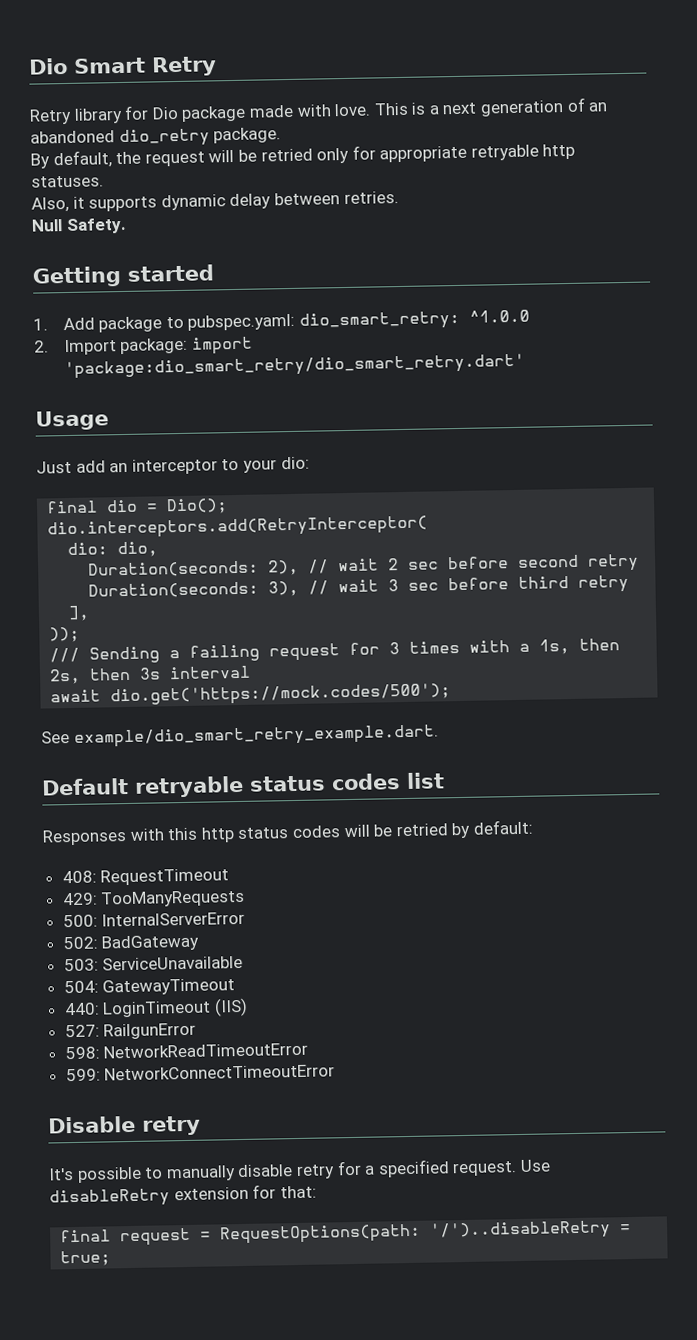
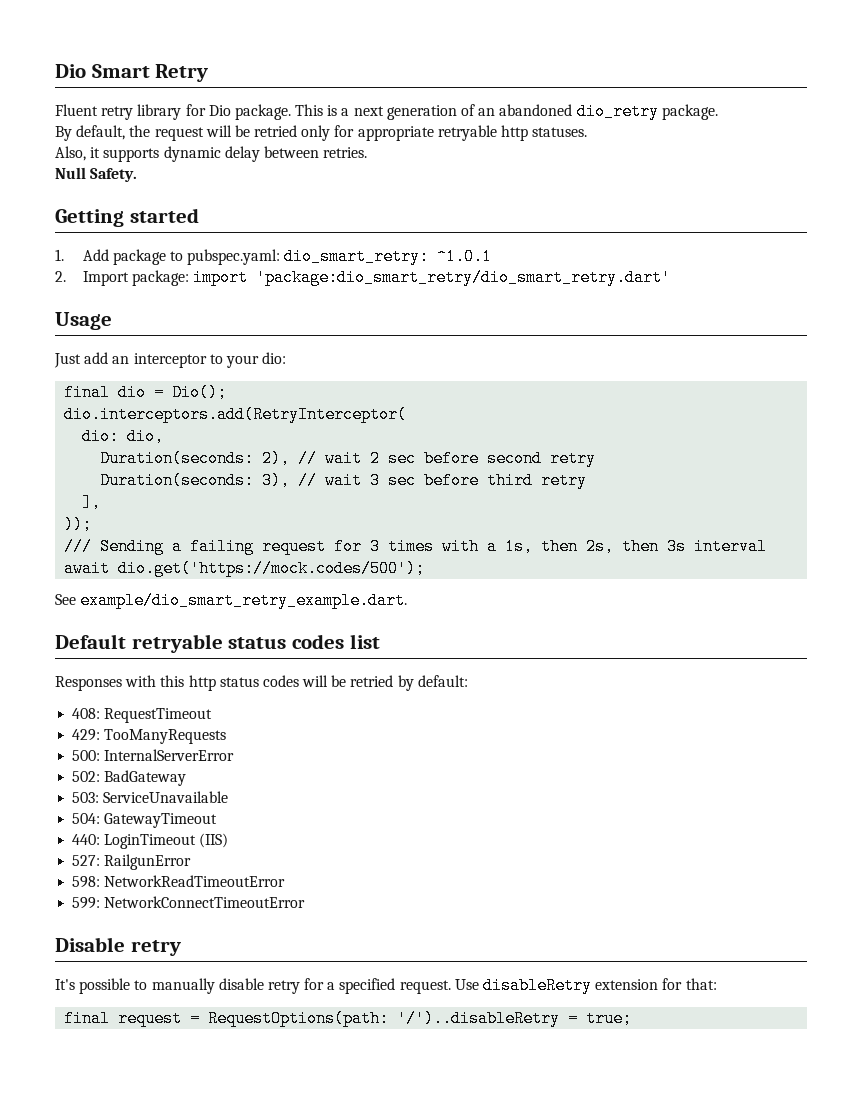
- Retry library for Dio package made with love.
+ Fluent retry library for Dio package.
- 1. Add package to pubspec.yaml: dio_smart_retry: ^1.0.0
+ 1. Add package to pubspec.yaml: dio_smart_retry: ^1.0.1

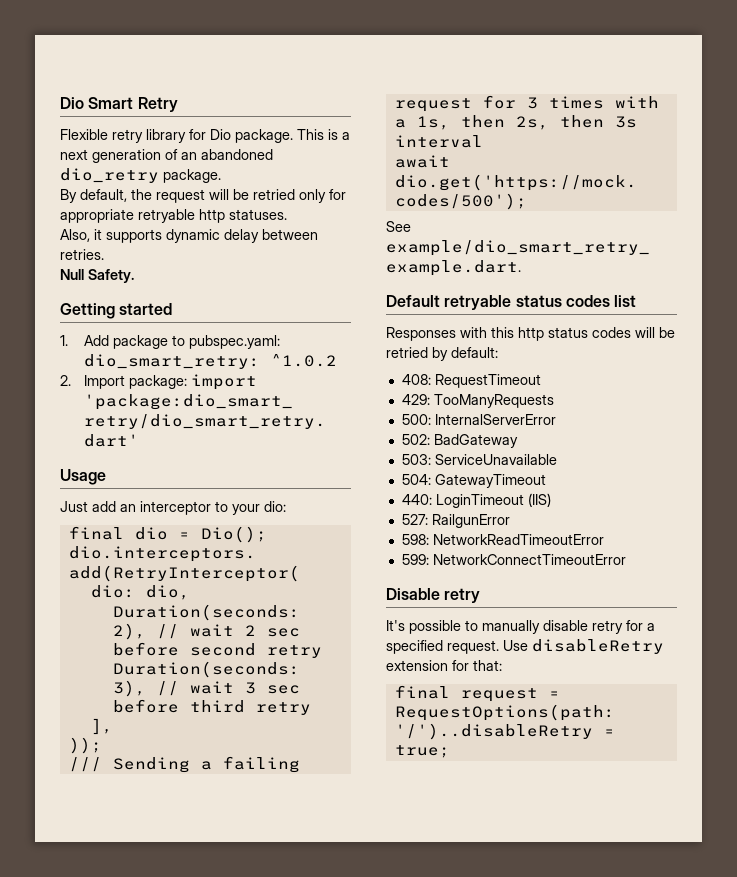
- Fluent retry library for Dio package.
+ Flexible retry library for Dio package.
- 1. Add package to pubspec.yaml: dio_smart_retry: ^1.0.1
+ 1. Add package to pubspec.yaml: dio_smart_retry: ^1.0.2

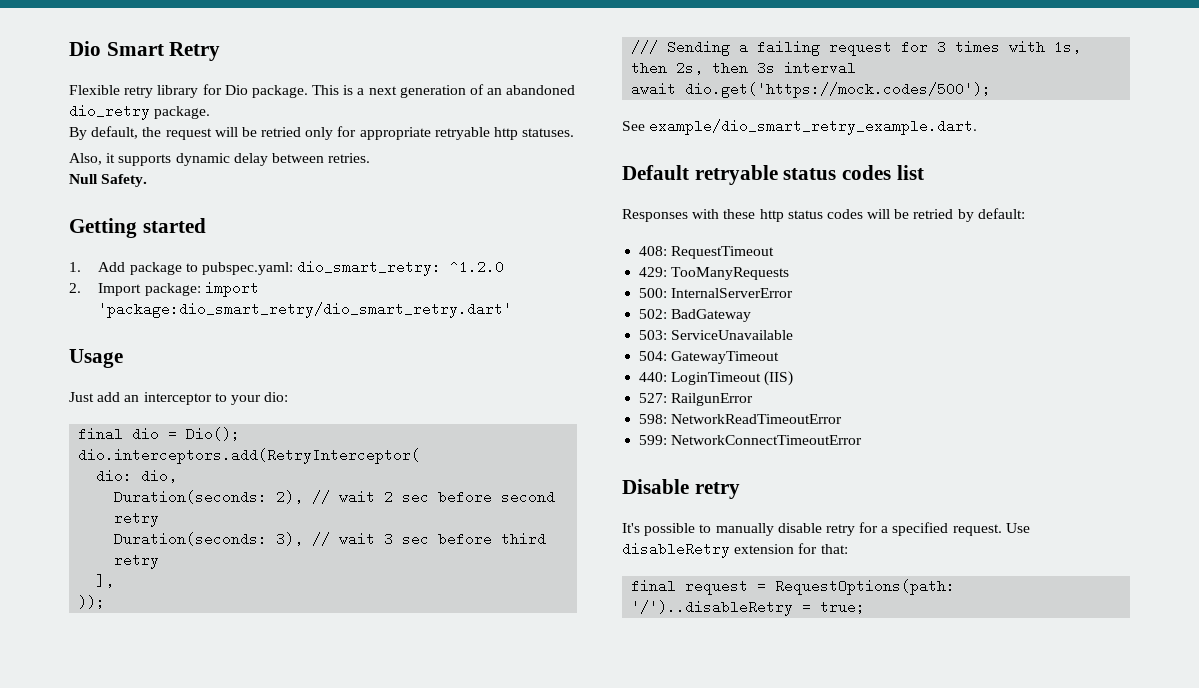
- 1. Add package to pubspec.yaml: dio_smart_retry: ^1.0.2
+ 1. Add package to pubspec.yaml: dio_smart_retry: ^1.2.0
- /// Sending a failing request for 3 times with a 1s, then 2s, then 3s interval
+ /// Sending a failing request for 3 times with 1s, then 2s, then 3s interval
- Responses with this http status codes will be retried by default:
+ Responses with these http status codes will be retried by default:

